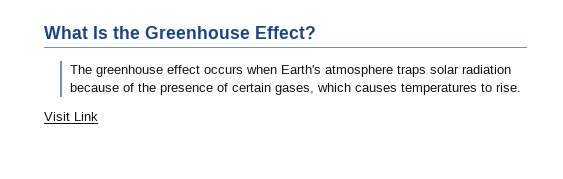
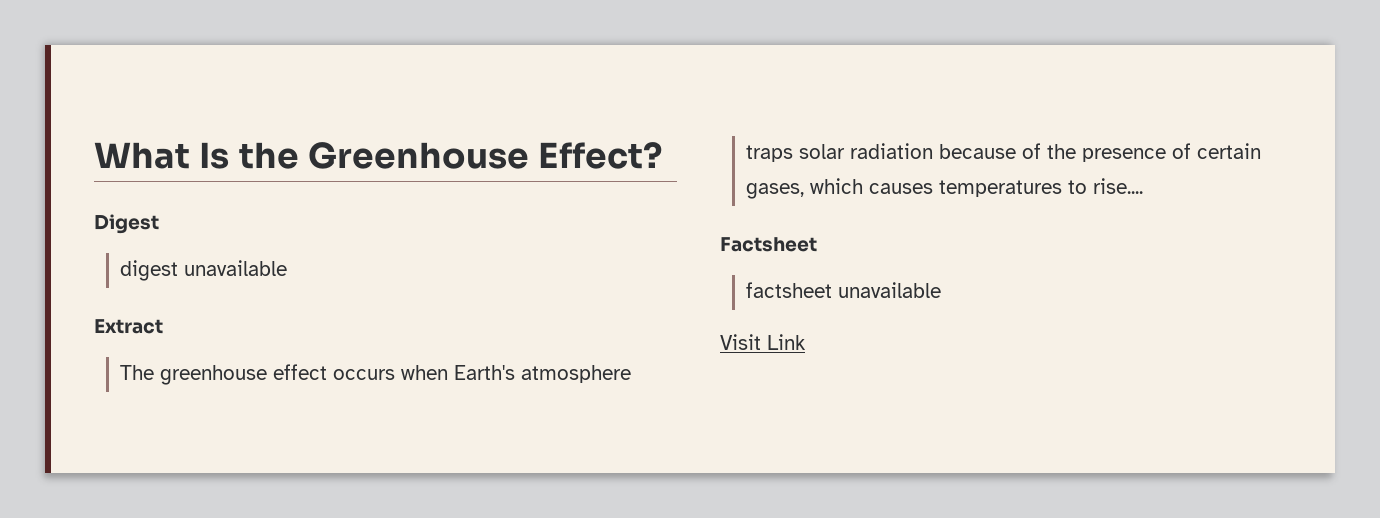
+ Digest
+ digest unavailable
+ Extract
- The greenhouse effect occurs when Earth's atmosphere traps solar radiation because of the presence of certain gases, which causes temperatures to rise.
+ The greenhouse effect occurs when Earth's atmosphere traps solar radiation because of the presence of certain gases, which causes temperatures to rise....
+ Factsheet
+ factsheet unavailable

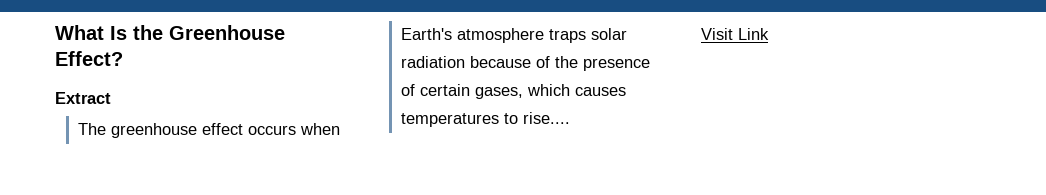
- Digest
- digest unavailable
- Factsheet
- factsheet unavailable

